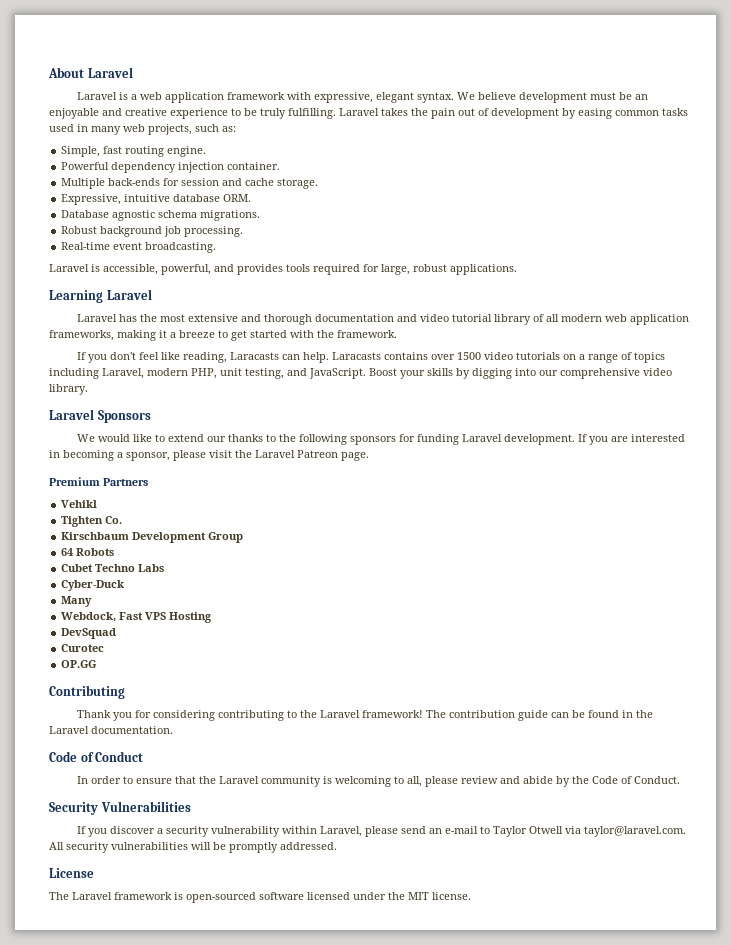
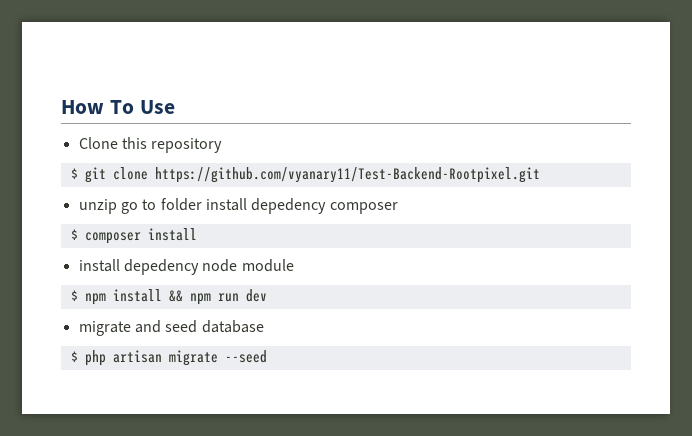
- About Laravel
- Laravel is a web application framework with expressive, elegant syntax. We believe development must be an enjoyable and creative experience to be truly fulfilling. Laravel takes the pain out of development by easing common tasks used in many web projects, such as:
- Simple, fast routing engine.
- Powerful dependency injection container.
- Multiple back-ends for session and cache storage.
- Expressive, intuitive database ORM.
- Database agnostic schema migrations.
- Robust background job processing.
- Real-time event broadcasting.
- Laravel is accessible, powerful, and provides tools required for large, robust applications.
- Learning Laravel
- Laravel has the most extensive and thorough documentation and video tutorial library of all modern web application frameworks, making it a breeze to get started with the framework.
- If you don't feel like reading, Laracasts can help. Laracasts contains over 1500 video tutorials on a range of topics including Laravel, modern PHP, unit testing, and JavaScript. Boost your skills by digging into our comprehensive video library.
- Laravel Sponsors
- We would like to extend our thanks to the following sponsors for funding Laravel development. If you are interested in becoming a sponsor, please visit the Laravel Patreon page.
- Premium Partners
- Vehikl
- Tighten Co.
- Kirschbaum Development Group
- 64 Robots
- Cubet Techno Labs
- Cyber-Duck
- Many
- Webdock, Fast VPS Hosting
- DevSquad
- Curotec
- OP.GG
- Contributing
- Thank you for considering contributing to the Laravel framework! The contribution guide can be found in the Laravel documentation.
- Code of Conduct
- In order to ensure that the Laravel community is welcoming to all, please review and abide by the Code of Conduct.
- Security Vulnerabilities
- If you discover a security vulnerability within Laravel, please send an e-mail to Taylor Otwell via taylor@laravel.com. All security vulnerabilities will be promptly addressed.
- License
- The Laravel framework is open-sourced software licensed under the MIT license.
+ How To Use
+ Clone this repository
+ $ git clone https://github.com/vyanary11/Test-Backend-Rootpixel.git
+ unzip go to folder install depedency composer
+ $ composer install
+ install depedency node module
+ $ npm install && npm run dev
+ migrate and seed database
+ $ php artisan migrate --seed

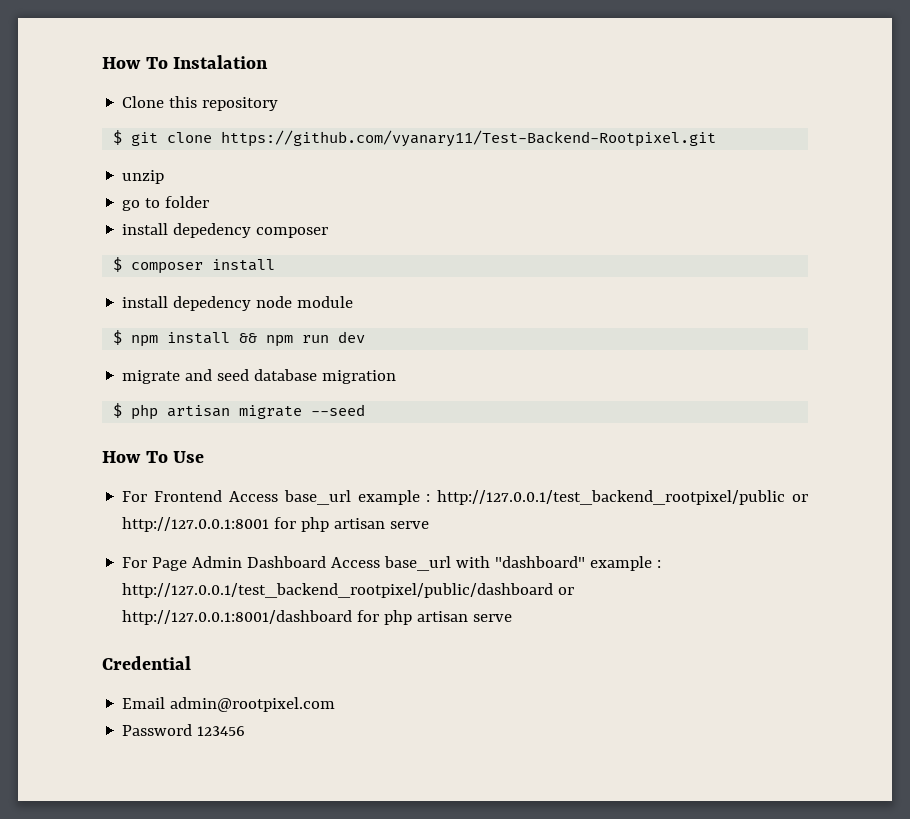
- How To Use
+ How To Instalation
- unzip go to folder install depedency composer
+ unzip
+ go to folder
+ install depedency composer
- migrate and seed database
+ migrate and seed database migration
+ How To Use
+ For Frontend Access base_url example : http://127.0.0.1/test_backend_rootpixel/public or http://127.0.0.1:8001 for php artisan serve
+ For Page Admin Dashboard Access base_url with "dashboard" example : http://127.0.0.1/test_backend_rootpixel/public/dashboard or http://127.0.0.1:8001/dashboard for php artisan serve
+ Credential
+ Email admin@rootpixel.com
+ Password 123456

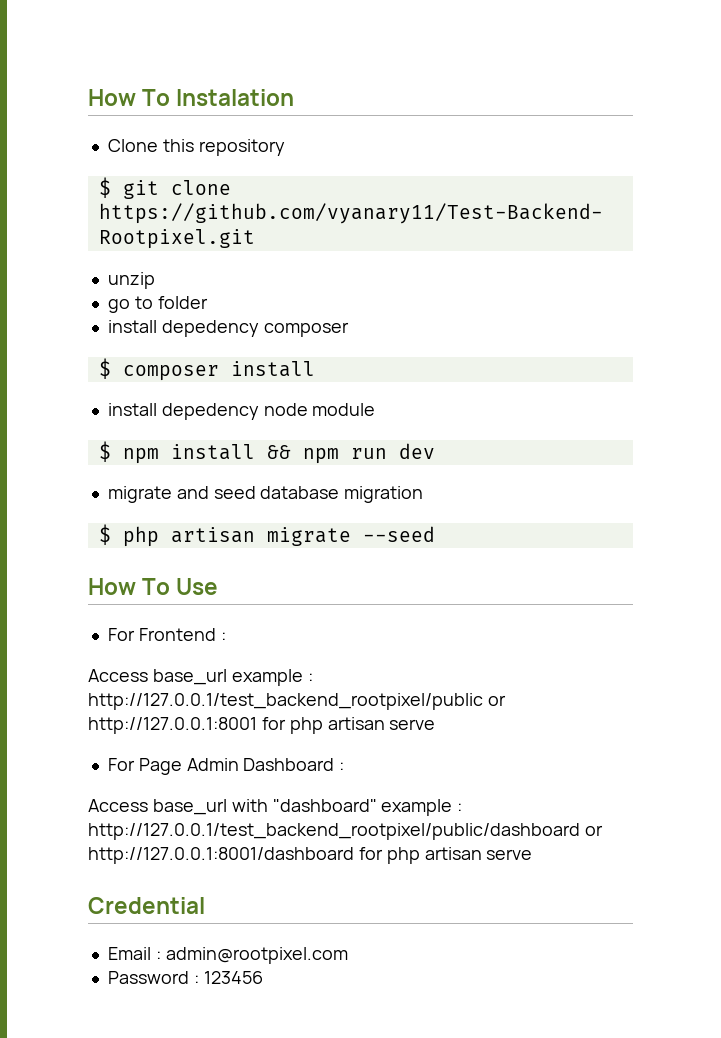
- For Frontend Access base_url example : http://127.0.0.1/test_backend_rootpixel/public or http://127.0.0.1:8001 for php artisan serve
+ For Frontend :
+ Access base_url example : http://127.0.0.1/test_backend_rootpixel/public or http://127.0.0.1:8001 for php artisan serve
- For Page Admin Dashboard Access base_url with "dashboard" example : http://127.0.0.1/test_backend_rootpixel/public/dashboard or http://127.0.0.1:8001/dashboard for php artisan serve
+ For Page Admin Dashboard :
+ Access base_url with "dashboard" example : http://127.0.0.1/test_backend_rootpixel/public/dashboard or http://127.0.0.1:8001/dashboard for php artisan serve
- Email admin@rootpixel.com
+ Email : admin@rootpixel.com
- Password 123456
+ Password : 123456

